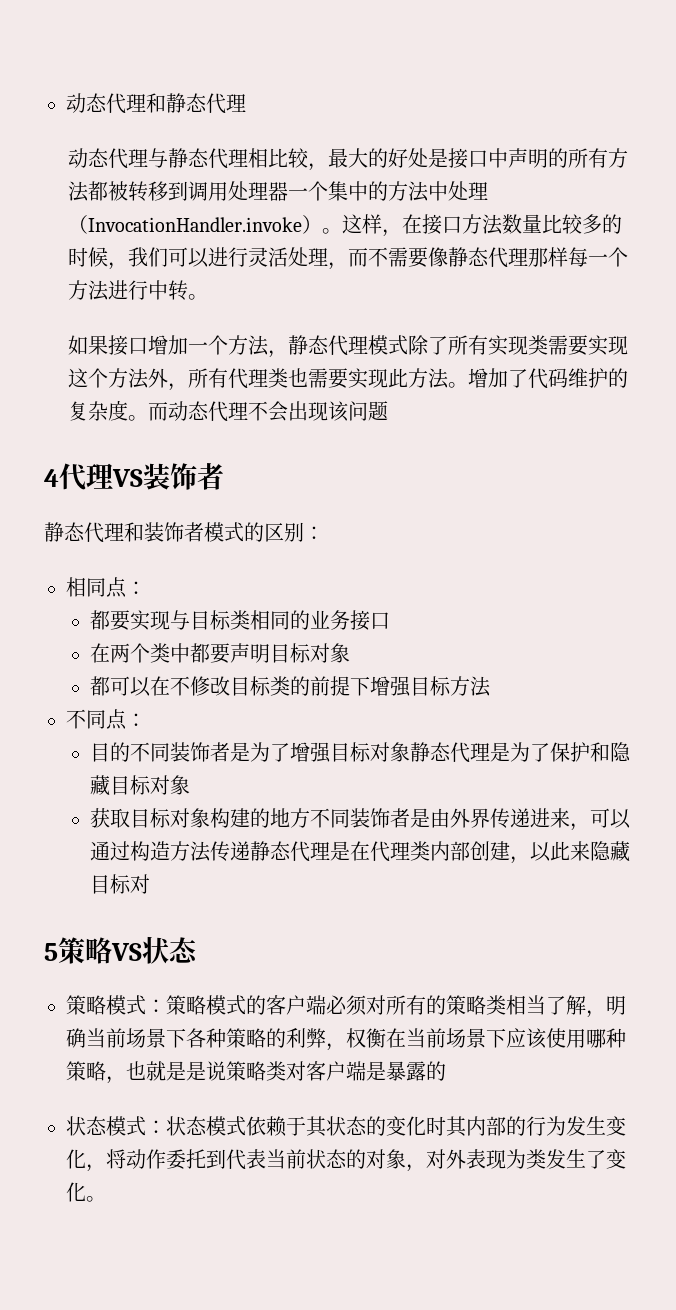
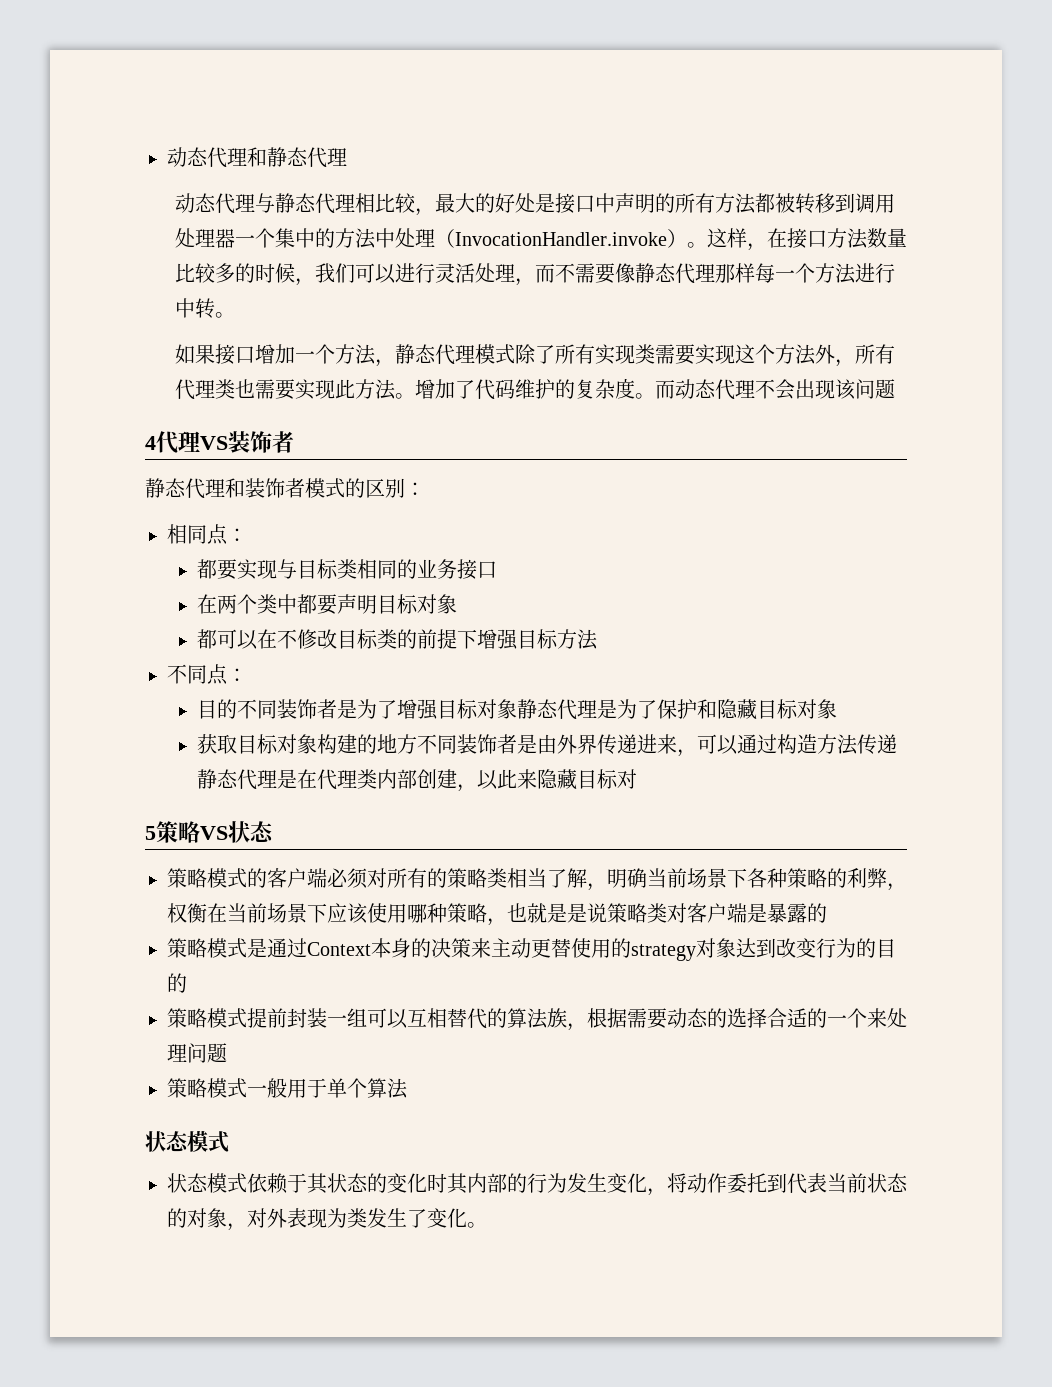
- 策略模式：策略模式的客户端必须对所有的策略类相当了解，明确当前场景下各种策略的利弊，权衡在当前场景下应该使用哪种策略，也就是是说策略类对客户端是暴露的
+ 策略模式的客户端必须对所有的策略类相当了解，明确当前场景下各种策略的利弊，权衡在当前场景下应该使用哪种策略，也就是是说策略类对客户端是暴露的
- 状态模式：状态模式依赖于其状态的变化时其内部的行为发生变化，将动作委托到代表当前状态的对象，对外表现为类发生了变化。
+ 策略模式是通过Context本身的决策来主动更替使用的strategy对象达到改变行为的目的
+ 策略模式提前封装一组可以互相替代的算法族，根据需要动态的选择合适的一个来处理问题
+ 策略模式一般用于单个算法
+ 状态模式
+ 状态模式依赖于其状态的变化时其内部的行为发生变化，将动作委托到代表当前状态的对象，对外表现为类发生了变化。

